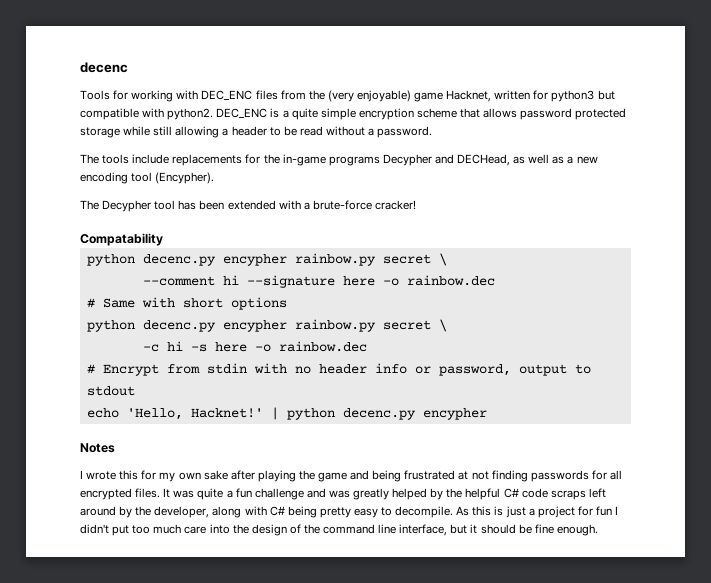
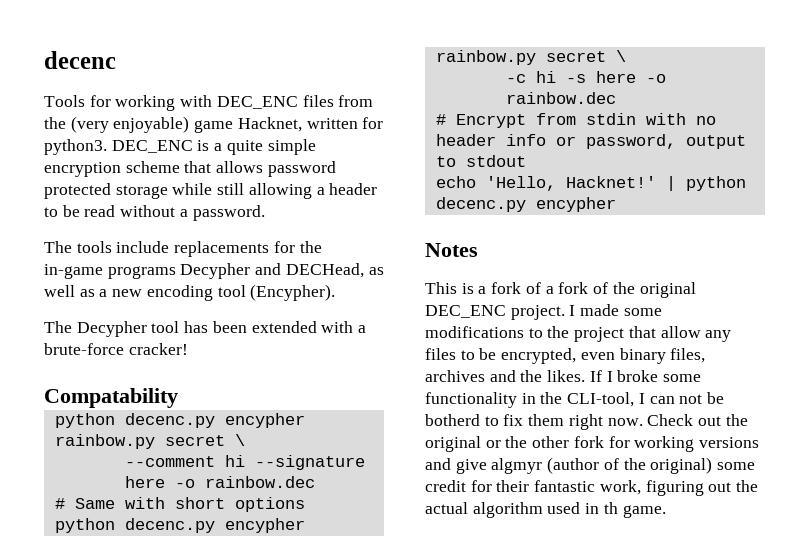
- Tools for working with DEC_ENC files from the (very enjoyable) game Hacknet, written for python3 but compatible with python2.
+ Tools for working with DEC_ENC files from the (very enjoyable) game Hacknet, written for python3.
- I wrote this for my own sake after playing the game and being frustrated at not finding passwords for all encrypted files. It was quite a fun challenge and was greatly helped by the helpful C# code scraps left around by the developer, along with C# being pretty easy to decompile. As this is just a project for fun I didn't put too much care into the design of the command line interface, but it should be fine enough.
+ This is a fork of a fork of the original DEC_ENC project. I made some modifications to the project that allow any files to be encrypted, even binary files, archives and the likes. If I broke some functionality in the CLI-tool, I can not be botherd to fix them right now. Check out the original or the other fork for working versions and give algmyr (author of the original) some credit for their fantastic work, figuring out the actual algorithm used in th game.

